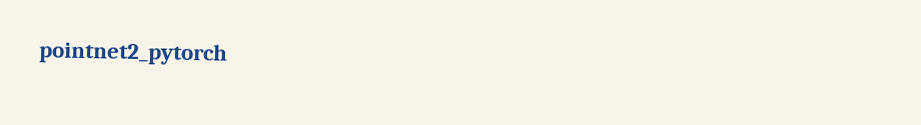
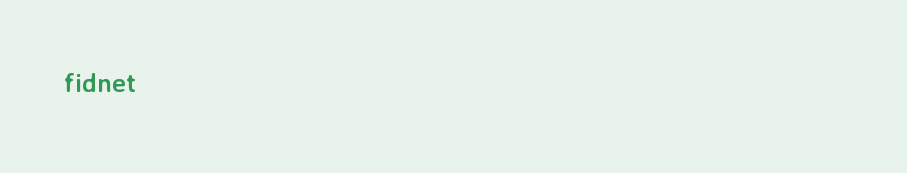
- pointnet2_pytorch
+ fidnet

